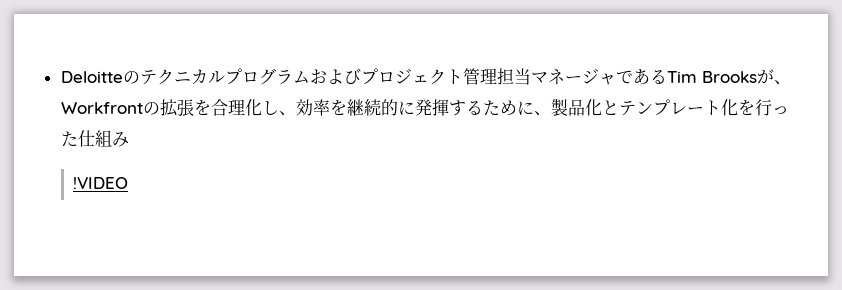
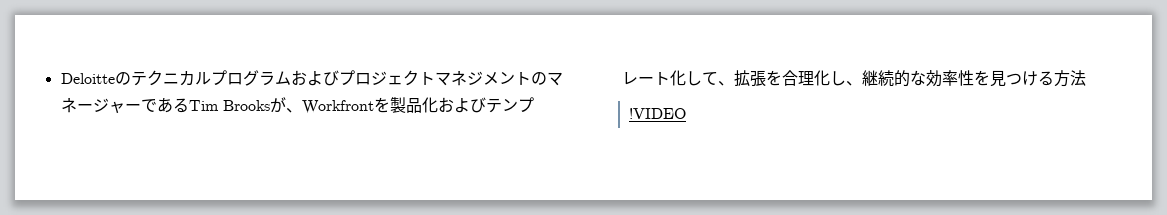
- Deloitteのテクニカルプログラムおよびプロジェクト管理担当マネージャであるTim Brooksが、Workfrontの拡張を合理化し、効率を継続的に発揮するために、製品化とテンプレート化を行った仕組み
+ DeloitteのテクニカルプログラムおよびプロジェクトマネジメントのマネージャーであるTim Brooksが、Workfrontを製品化およびテンプレート化して、拡張を合理化し、継続的な効率性を見つける方法

